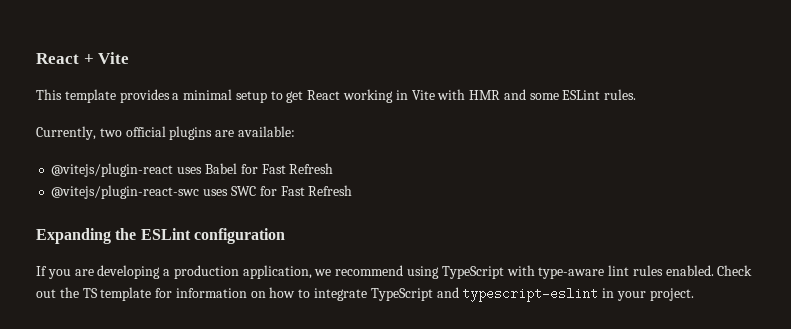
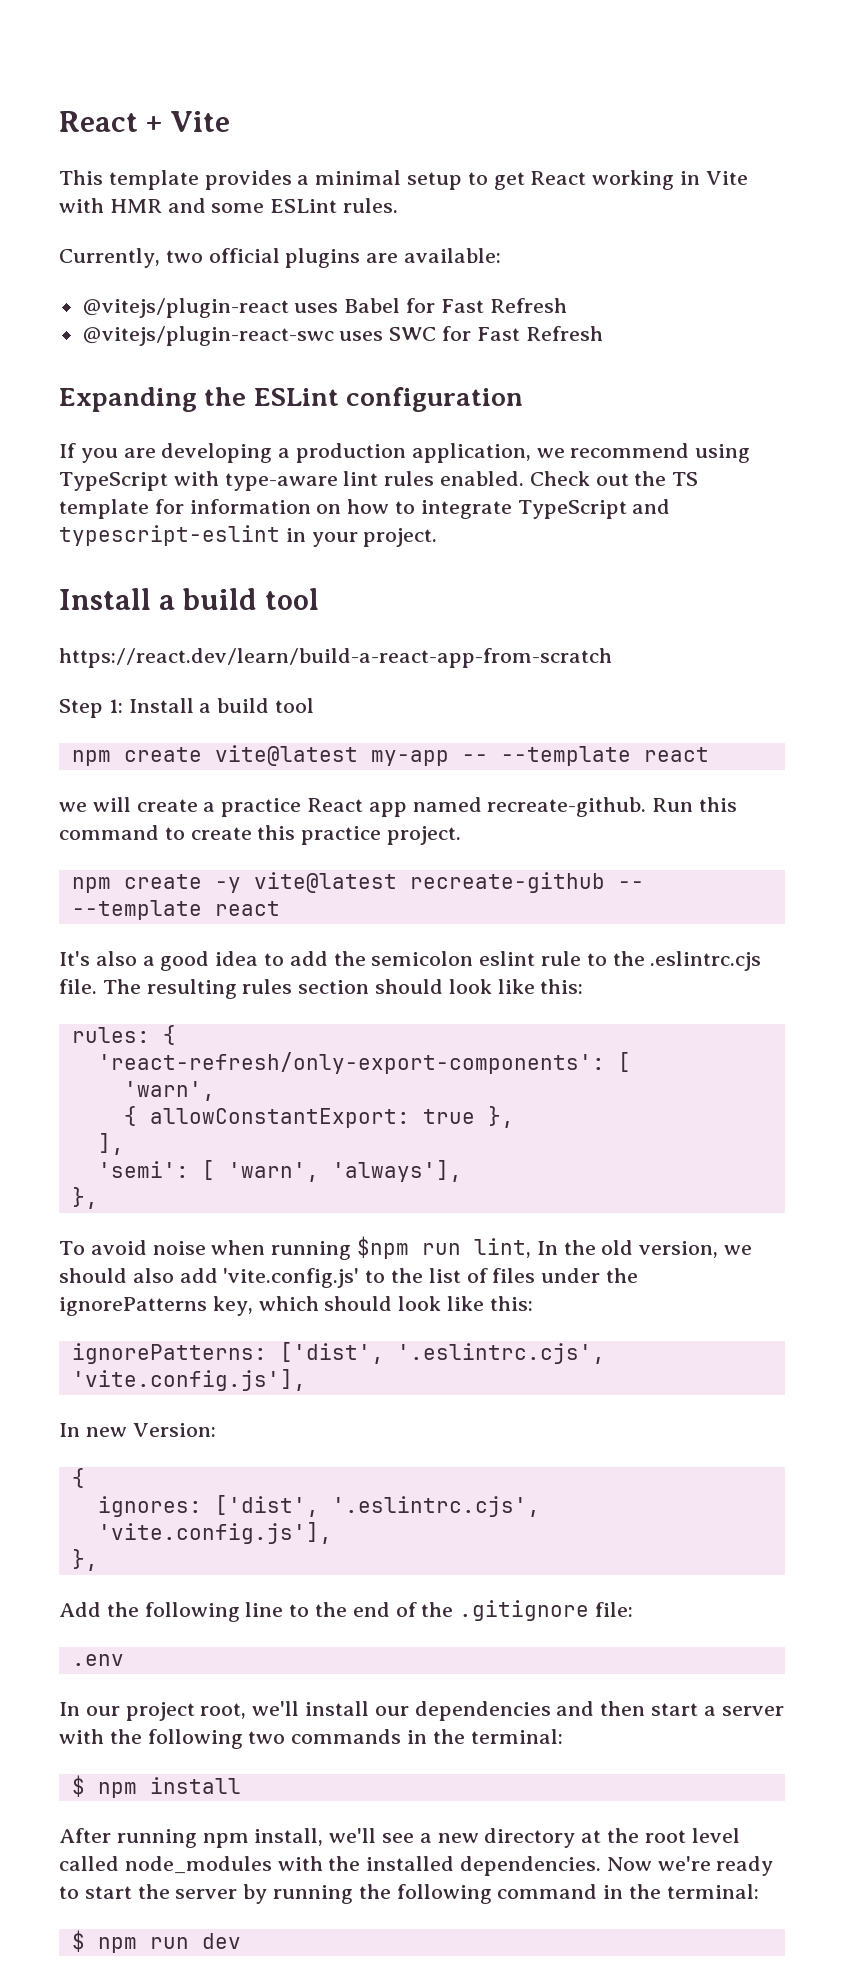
  Check out the TS template for information on how to integrate TypeScript and typescript-eslint in your project.
+ Install a build tool
+ https://react.dev/learn/build-a-react-app-from-scratch
+ Step 1: Install a build tool
+ npm create vite@latest my-app -- --template react
+ we will create a practice React app named recreate-github. Run this command to create this practice project.
+ npm create -y vite@latest recreate-github -- --template react
+ It's also a good idea to add the semicolon eslint rule to the .eslintrc.cjs file. The resulting rules section should look like this:
+ rules: {
+ 'react-refresh/only-export-components': [
+ 'warn',
+ { allowConstantExport: true },
+ ],
+ 'semi': [ 'warn', 'always'],
+ },
+ To avoid noise when running $npm run lint, In the old version, we should also add 'vite.config.js' to the list of files under the ignorePatterns key, which should look like this:
+ ignorePatterns: ['dist', '.eslintrc.cjs', 'vite.config.js'],
+ In new Version:
+ {
+ ignores: ['dist', '.eslintrc.cjs', 'vite.config.js'],
+ },
+ Add the following line to the end of the .gitignore file:
+ .env
+ In our project root, we'll install our dependencies and then start a server with the following two commands in the terminal:
+ $ npm install
+ After running npm install, we'll see a new directory at the root level called node_modules with the installed dependencies. Now we're ready to start the server by running the following command in the terminal:
+ $ npm run dev

